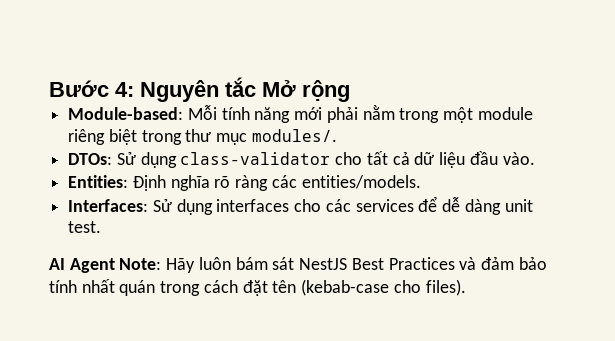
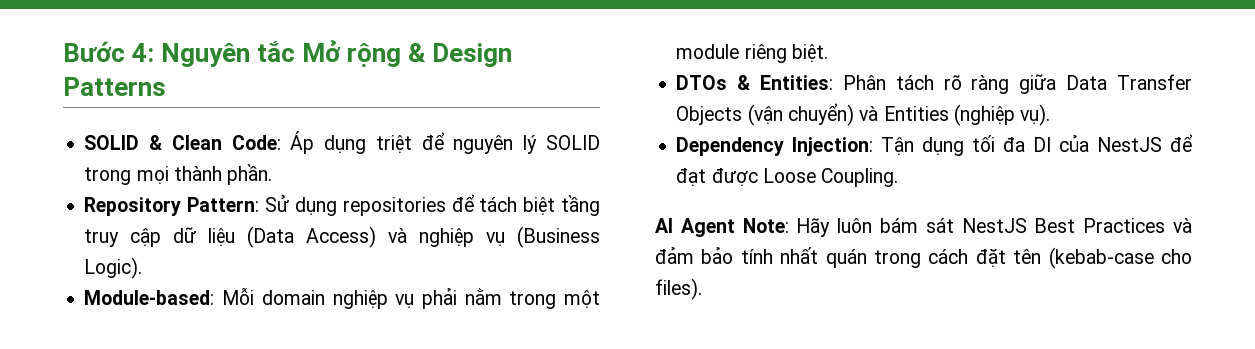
- Bước 4: Nguyên tắc Mở rộng
+ Bước 4: Nguyên tắc Mở rộng & Design Patterns
+ SOLID & Clean Code: Áp dụng triệt để nguyên lý SOLID trong mọi thành phần.
+ Repository Pattern: Sử dụng repositories để tách biệt tầng truy cập dữ liệu (Data Access) và nghiệp vụ (Business Logic).
- Module-based: Mỗi tính năng mới phải nằm trong một module riêng biệt trong thư mục modules/.
- DTOs: Sử dụng class-validator cho tất cả dữ liệu đầu vào.
- Entities: Định nghĩa rõ ràng các entities/models.
- Interfaces: Sử dụng interfaces cho các services để dễ dàng unit test.
+ Module-based: Mỗi domain nghiệp vụ phải nằm trong một module riêng biệt.
+ DTOs & Entities: Phân tách rõ ràng giữa Data Transfer Objects (vận chuyển) và Entities (nghiệp vụ).
+ Dependency Injection: Tận dụng tối đa DI của NestJS để đạt được Loose Coupling.

